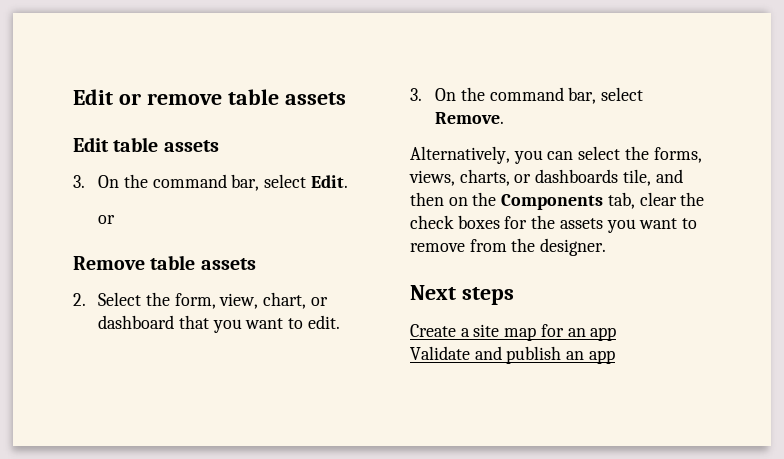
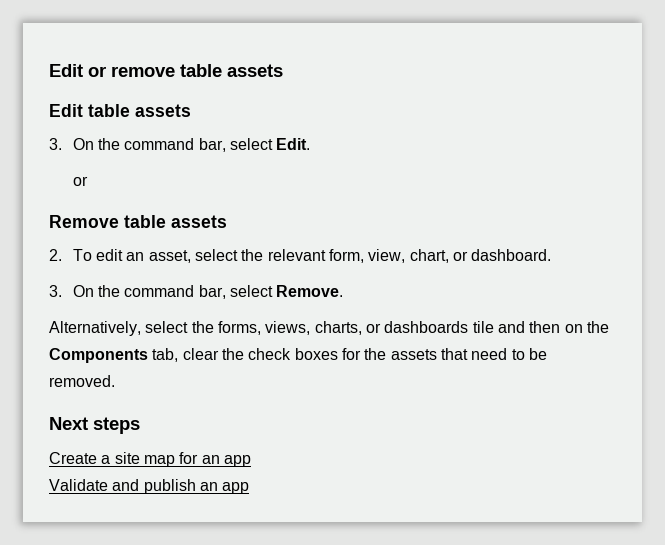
- 2. Select the form, view, chart, or dashboard that you want to edit.
+ 2. To edit an asset, select the relevant form, view, chart, or dashboard.
- Alternatively, you can select the forms, views, charts, or dashboards tile, and then on the Components tab, clear the check boxes for the assets you want to remove from the designer.
+ Alternatively, select the forms, views, charts, or dashboards tile and then on the Components tab, clear the check boxes for the assets that need to be removed.

